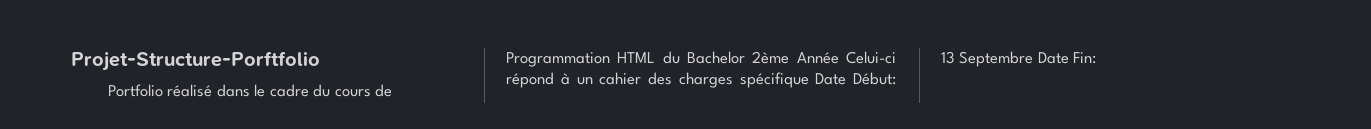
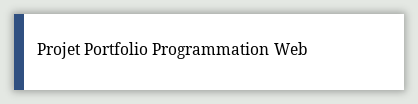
- Projet-Structure-Porftfolio
- Portfolio réalisé dans le cadre du cours de Programmation HTML du Bachelor 2ème Année Celui-ci répond à un cahier des charges spécifique Date Début: 13 Septembre Date Fin:
+ Projet Portfolio Programmation Web

